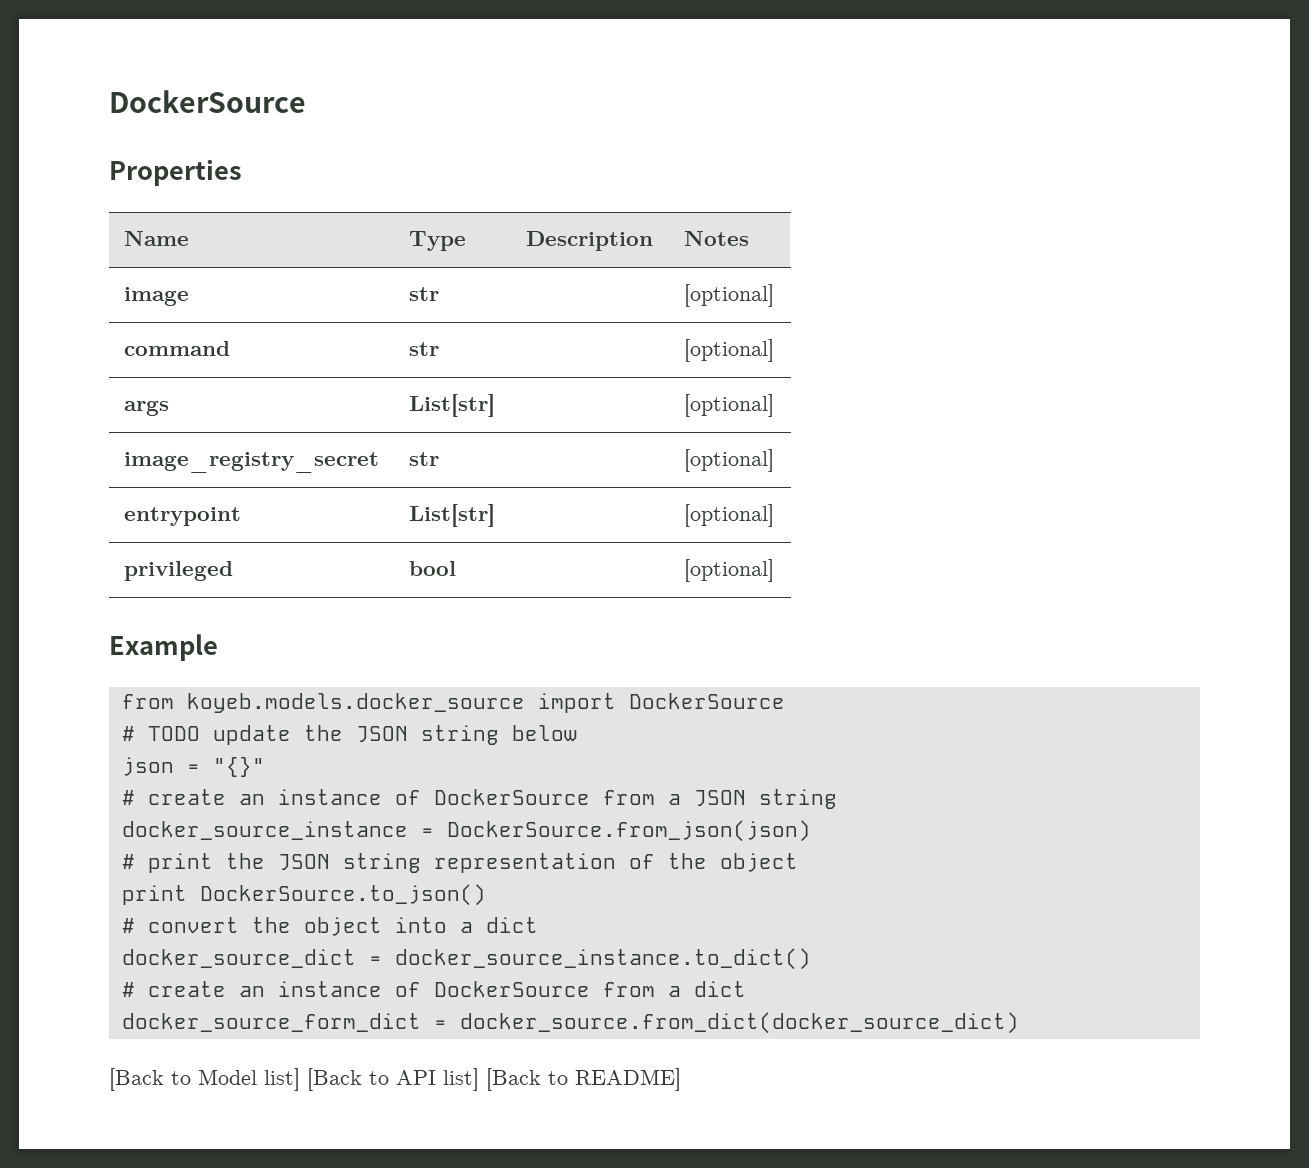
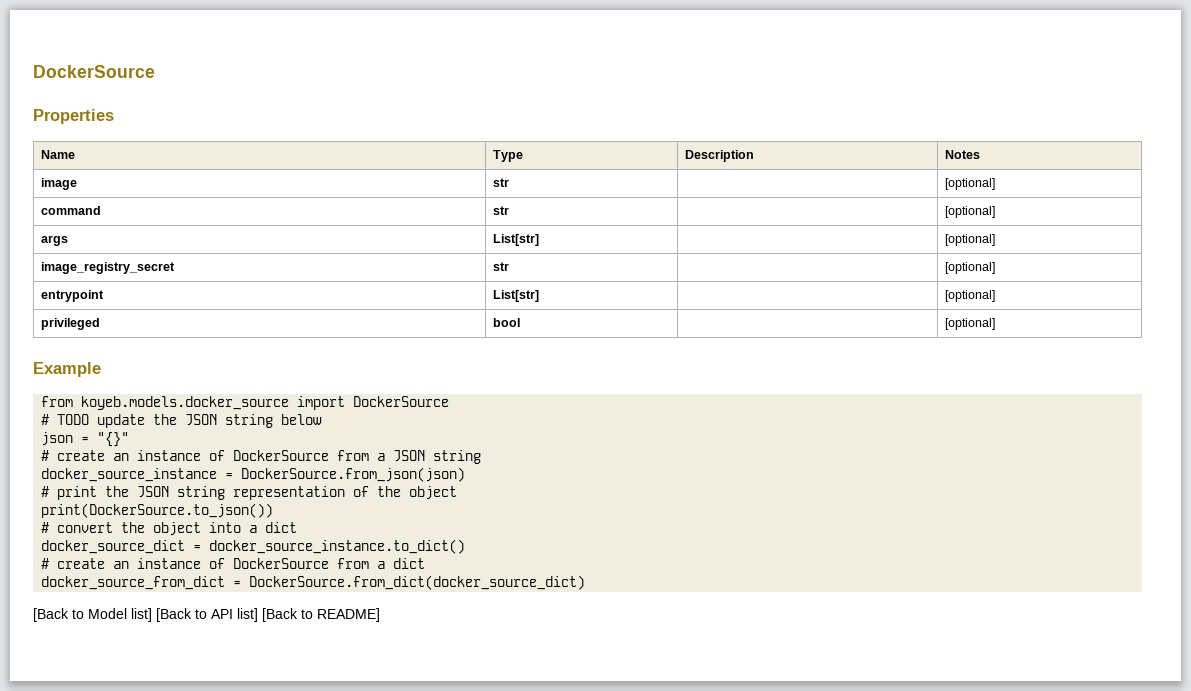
- print DockerSource.to_json()
+ print(DockerSource.to_json())
- docker_source_form_dict = docker_source.from_dict(docker_source_dict)
+ docker_source_from_dict = DockerSource.from_dict(docker_source_dict)

